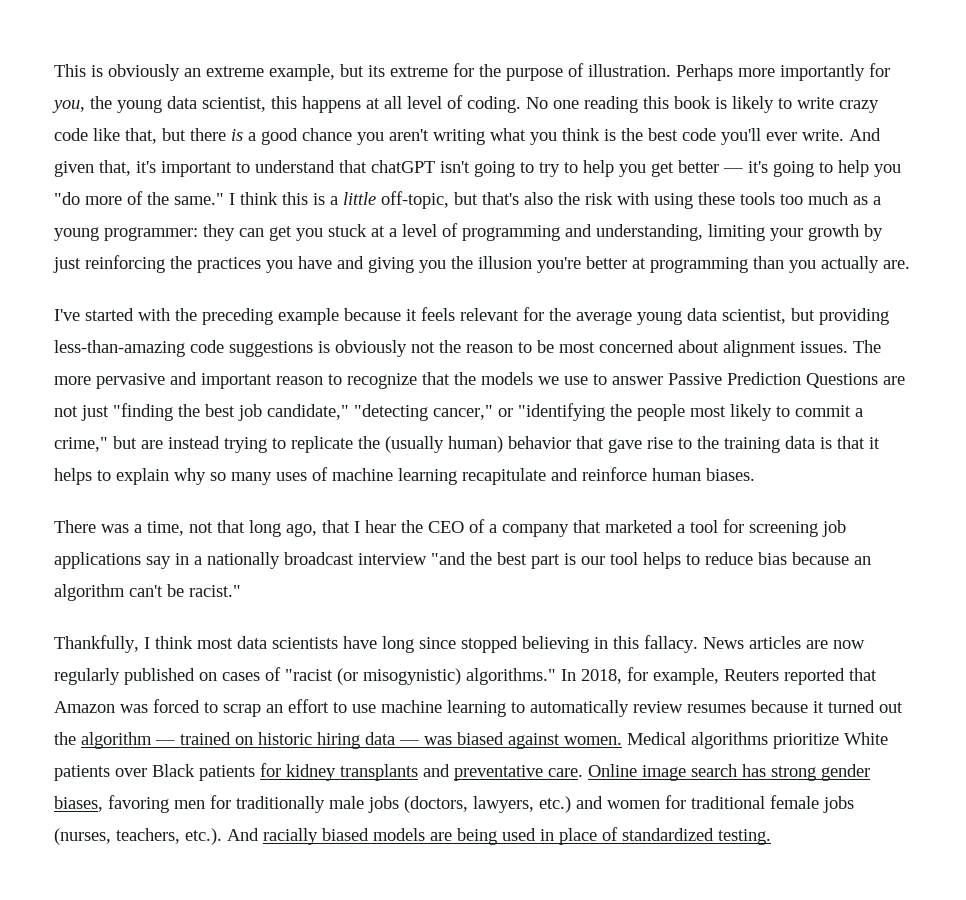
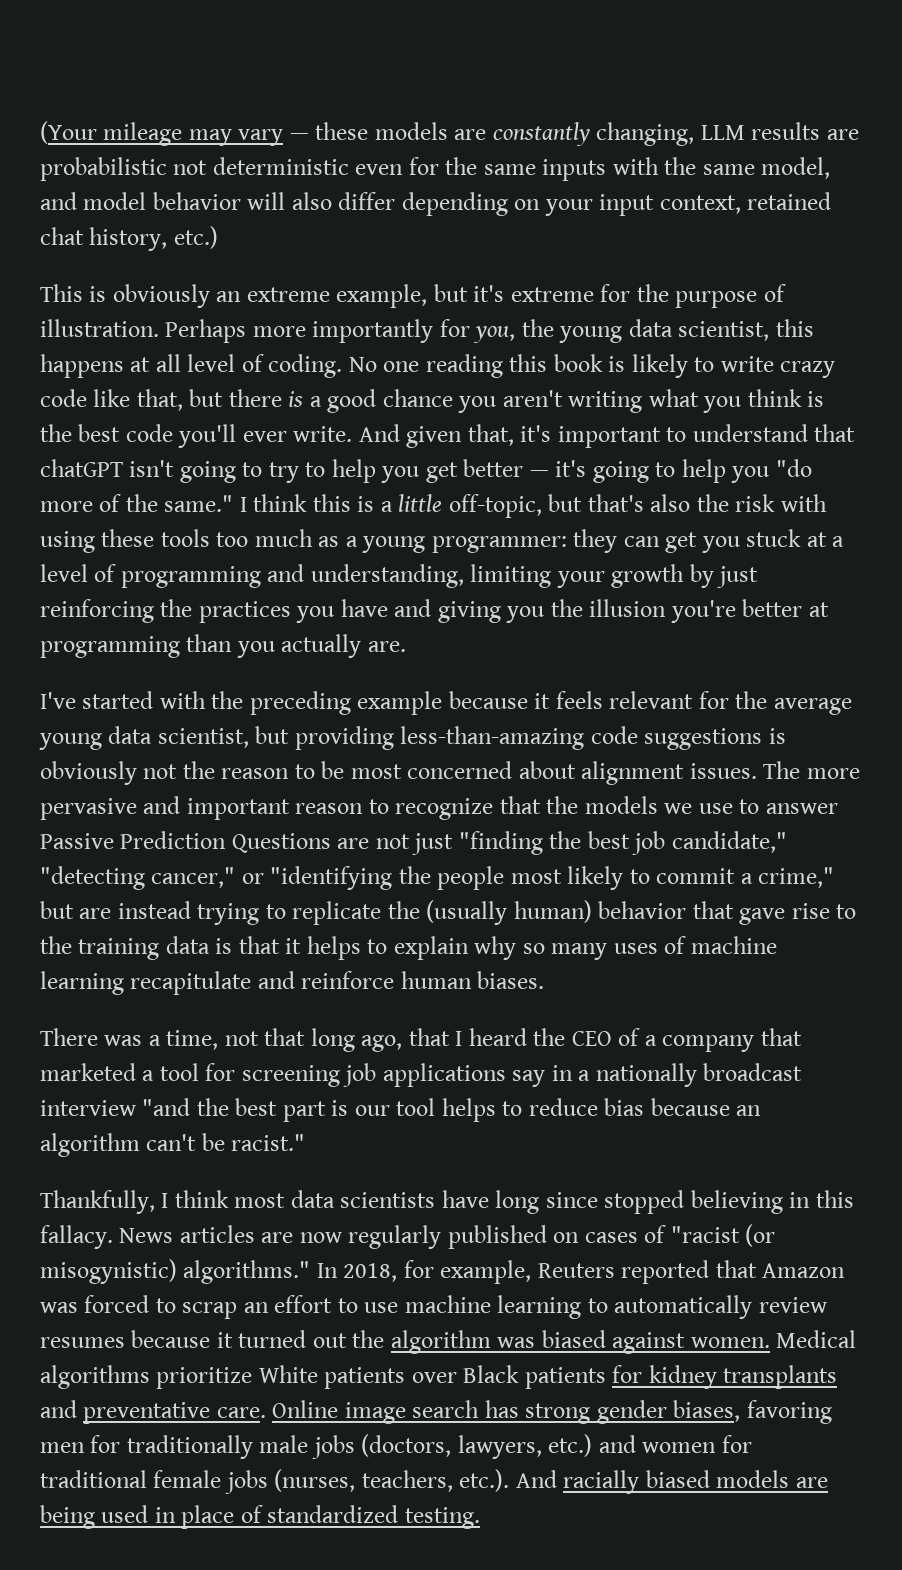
+ (Your mileage may vary — these models are constantly changing, LLM results are probabilistic not deterministic even for the same inputs with the same model, and model behavior will also differ depending on your input context, retained chat history, etc.)
- This is obviously an extreme example, but its extreme for the purpose of illustration.
+ This is obviously an extreme example, but it's extreme for the purpose of illustration.
- There was a time, not that long ago, that I hear the CEO of a company that marketed a tool for screening job applications say in a nationally broadcast interview "and the best part is our tool helps to reduce bias because an algorithm can't be racist."
+ There was a time, not that long ago, that I heard the CEO of a company that marketed a tool for screening job applications say in a nationally broadcast interview "and the best part is our tool helps to reduce bias because an algorithm can't be racist."
- In 2018, for example, Reuters reported that Amazon was forced to scrap an effort to use machine learning to automatically review resumes because it turned out the algorithm — trained on historic hiring data — was biased against women.
+ In 2018, for example, Reuters reported that Amazon was forced to scrap an effort to use machine learning to automatically review resumes because it turned out the algorithm was biased against women.

